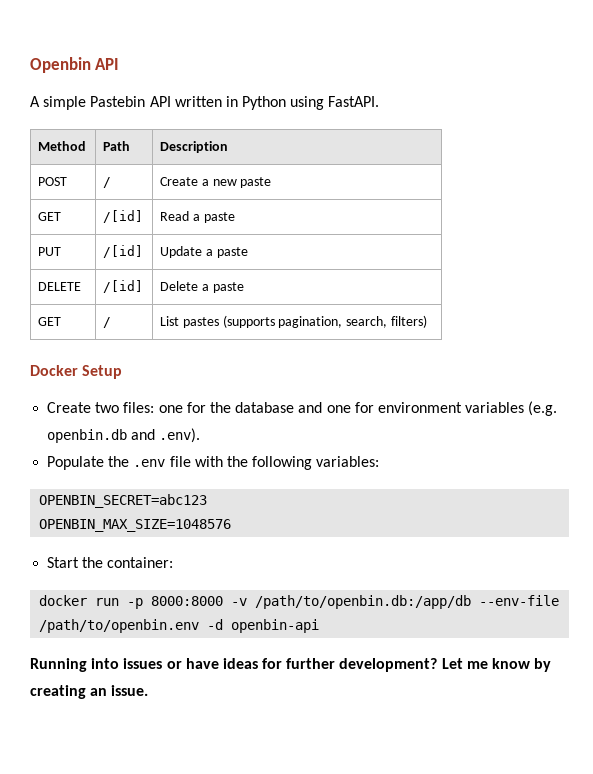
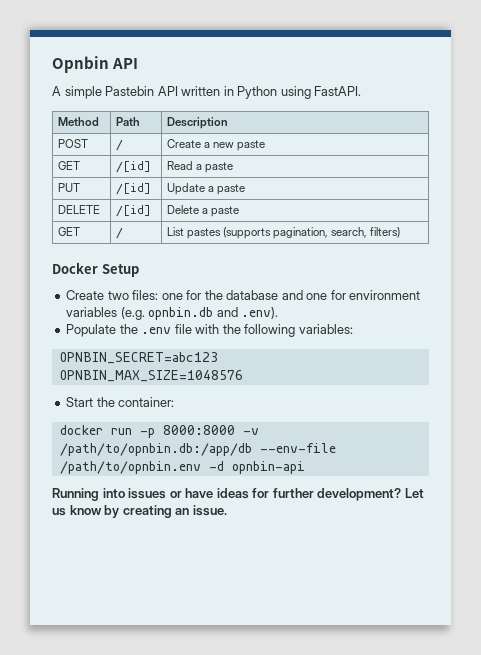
- Openbin API
+ Opnbin API
- Create two files: one for the database and one for environment variables (e.g. openbin.db and .env).
+ Create two files: one for the database and one for environment variables (e.g. opnbin.db and .env).
- OPENBIN_SECRET=abc123
- OPENBIN_MAX_SIZE=1048576
+ OPNBIN_SECRET=abc123
+ OPNBIN_MAX_SIZE=1048576
- docker run -p 8000:8000 -v /path/to/openbin.db:/app/db --env-file /path/to/openbin.env -d openbin-api
+ docker run -p 8000:8000 -v /path/to/opnbin.db:/app/db --env-file /path/to/opnbin.env -d opnbin-api
- Let me know by creating an issue.
+ Let us know by creating an issue.

